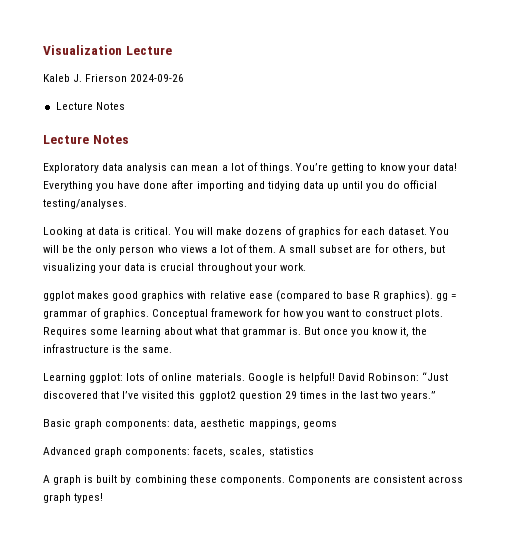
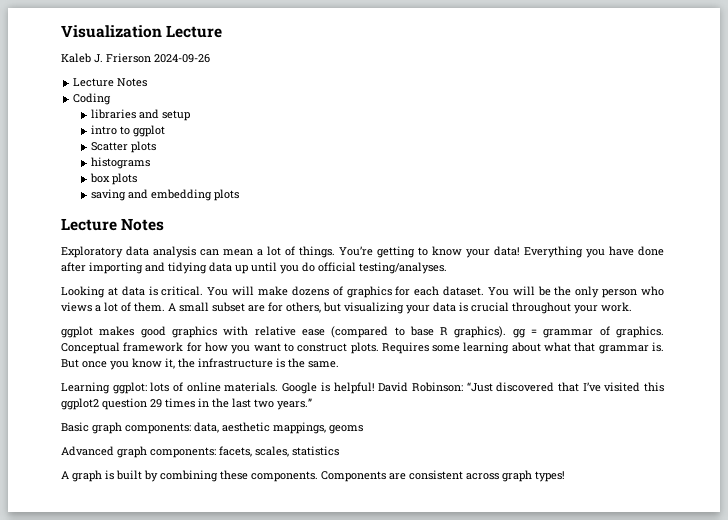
+ Coding
+ libraries and setup
+ intro to ggplot
+ Scatter plots
+ histograms
+ box plots
+ saving and embedding plots

